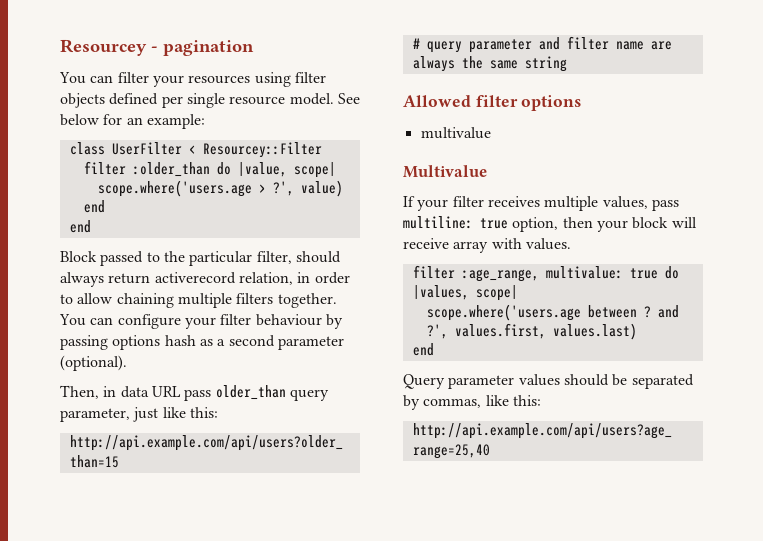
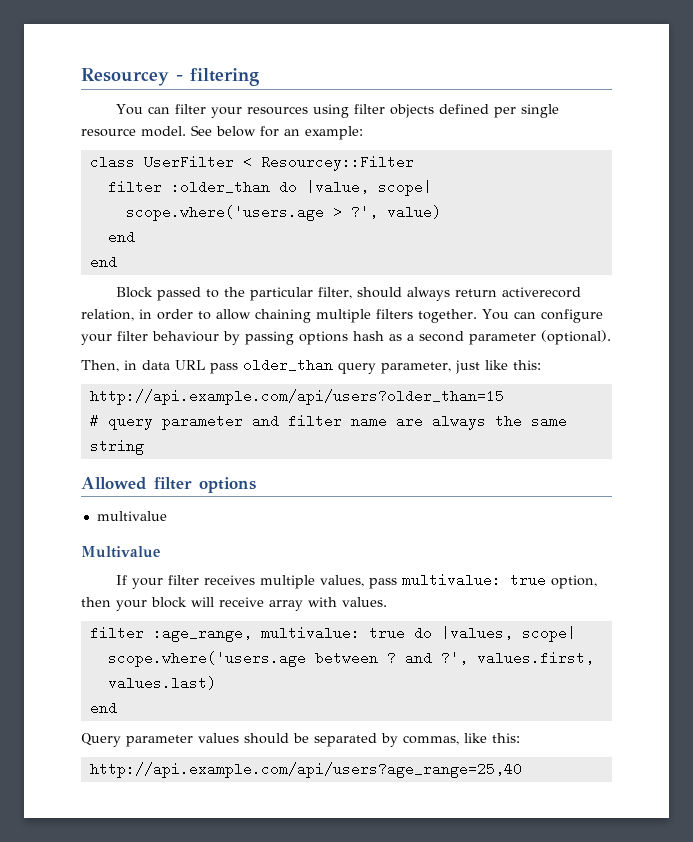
- Resourcey - pagination
+ Resourcey - filtering
- If your filter receives multiple values, pass multiline: true option, then your block will receive array with values.
+ If your filter receives multiple values, pass multivalue: true option, then your block will receive array with values.

